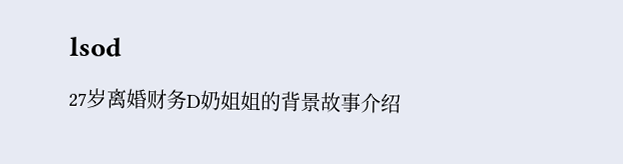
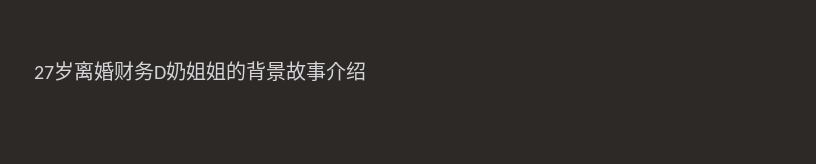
- lsod

